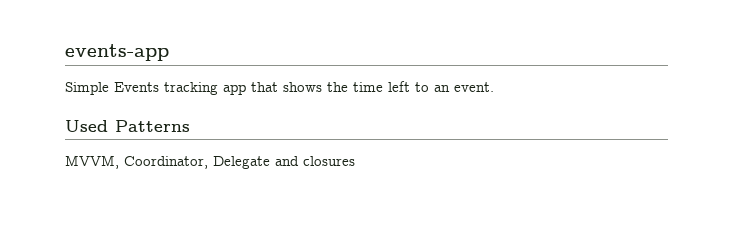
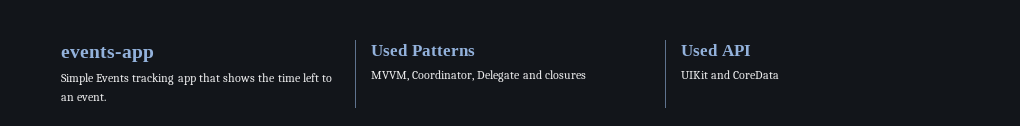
+ Used API
+ UIKit and CoreData

